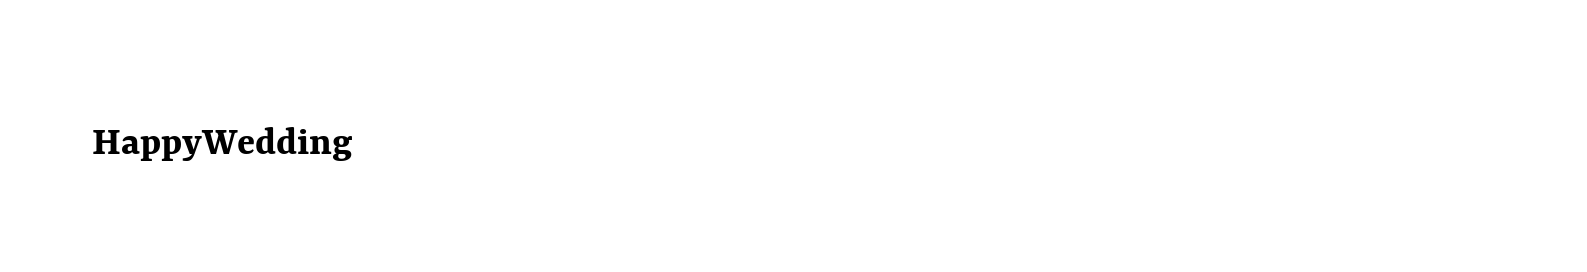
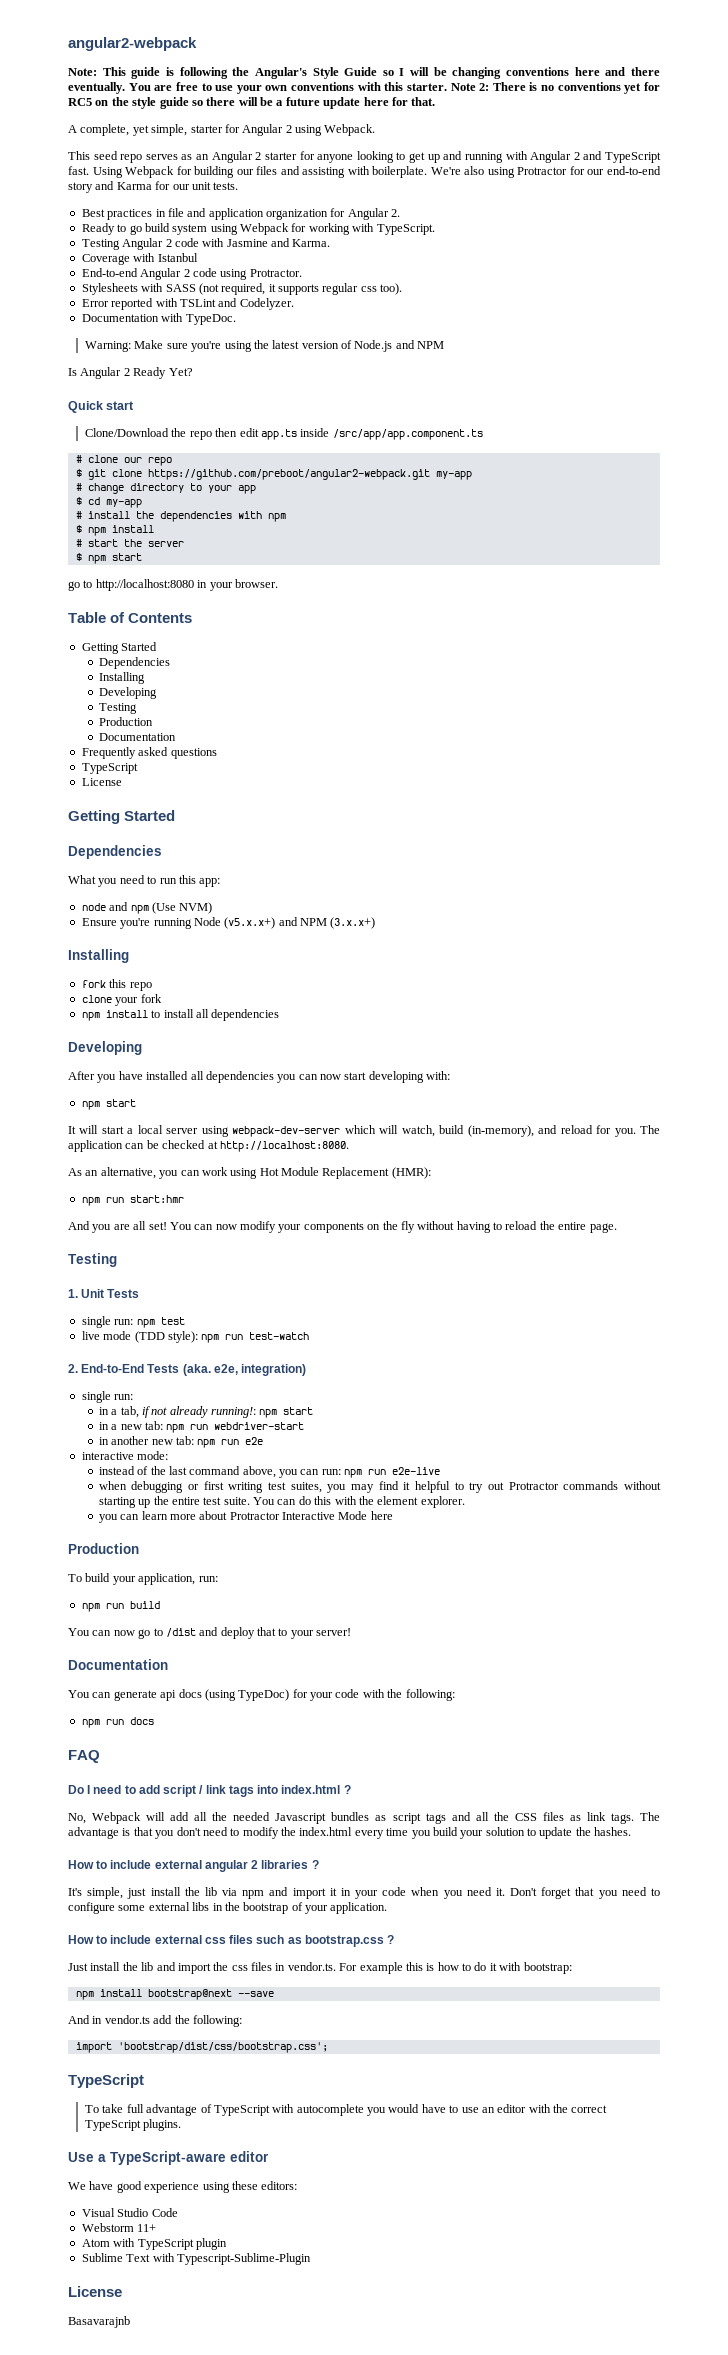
- HappyWedding
+ angular2-webpack
+ Note: This guide is following the Angular's Style Guide so I will be changing conventions here and there eventually. You are free to use your own conventions with this starter. Note 2: There is no conventions yet for RC5 on the style guide so there will be a future update here for that.
+ A complete, yet simple, starter for Angular 2 using Webpack.
+ This seed repo serves as an Angular 2 starter for anyone looking to get up and running with Angular 2 and TypeScript fast. Using Webpack for building our files and assisting with boilerplate. We're also using Protractor for our end-to-end story and Karma for our unit tests.
+ Best practices in file and application organization for Angular 2.
+ Ready to go build system using Webpack for working with TypeScript.
+ Testing Angular 2 code with Jasmine and Karma.
+ Coverage with Istanbul
+ End-to-end Angular 2 code using Protractor.
+ Stylesheets with SASS (not required, it supports regular css too).
+ Error reported with TSLint and Codelyzer.
+ Documentation with TypeDoc.
+ Warning: Make sure you're using the latest version of Node.js and NPM
+ Is Angular 2 Ready Yet?
+ Quick start
+ Clone/Download the repo then edit app.ts inside /src/app/app.component.ts
+ # clone our repo
+ $ git clone https://github.com/preboot/angular2-webpack.git my-app
+ # change directory to your app
+ $ cd my-app
+ # install the dependencies with npm
+ $ npm install
+ # start the server
+ $ npm start
+ go to http://localhost:8080 in your browser.
+ Table of Contents
+ Getting Started
+ Dependencies
+ Installing
+ Developing
+ Testing
+ Production
+ Documentation
+ Frequently asked questions
+ TypeScript
+ License
+ Getting Started
+ Dependencies
+ What you need to run this app:
+ node and npm (Use NVM)
+ Ensure you're running Node (v5.x.x+) and NPM (3.x.x+)
+ Installing
+ fork this repo
+ clone your fork
+ npm install to install all dependencies
+ Developing
+ After you have installed all dependencies you can now start developing with:
+ npm start
+ It will start a local server using webpack-dev-server which will watch, build (in-memory), and reload for you. The application can be checked at http://localhost:8080.
+ As an alternative, you can work using Hot Module Replacement (HMR):
+ npm run start:hmr
+ And you are all set! You can now modify your components on the fly without having to reload the entire page.
+ Testing
+ 1. Unit Tests
+ single run: npm test
+ live mode (TDD style): npm run test-watch
+ 2. End-to-End Tests (aka. e2e, integration)
+ single run:
+ in a tab, if not already running!: npm start
+ in a new tab: npm run webdriver-start
+ in another new tab: npm run e2e
+ interactive mode:
+ instead of the last command above, you can run: npm run e2e-live
+ when debugging or first writing test suites, you may find it helpful to try out Protractor commands without starting up the entire test suite. You can do this with the element explorer.
+ you can learn more about Protractor Interactive Mode here
+ Production
+ To build your application, run:
+ npm run build
+ You can now go to /dist and deploy that to your server!
+ Documentation
+ You can generate api docs (using TypeDoc) for your code with the following:
+ npm run docs
+ FAQ
+ Do I need to add script / link tags into index.html ?
+ No, Webpack will add all the needed Javascript bundles as script tags and all the CSS files as link tags. The advantage is that you don't need to modify the index.html every time you build your solution to update the hashes.
+ How to include external angular 2 libraries ?
+ It's simple, just install the lib via npm and import it in your code when you need it. Don't forget that you need to configure some external libs in the bootstrap of your application.
+ How to include external css files such as bootstrap.css ?
+ Just install the lib and import the css files in vendor.ts. For example this is how to do it with bootstrap:
+ npm install bootstrap@next --save
+ And in vendor.ts add the following:
+ import 'bootstrap/dist/css/bootstrap.css';
+ TypeScript
+ To take full advantage of TypeScript with autocomplete you would have to use an editor with the correct TypeScript plugins.
+ Use a TypeScript-aware editor
+ We have good experience using these editors:
+ Visual Studio Code
+ Webstorm 11+
+ Atom with TypeScript plugin
+ Sublime Text with Typescript-Sublime-Plugin
+ License
+ Basavarajnb

